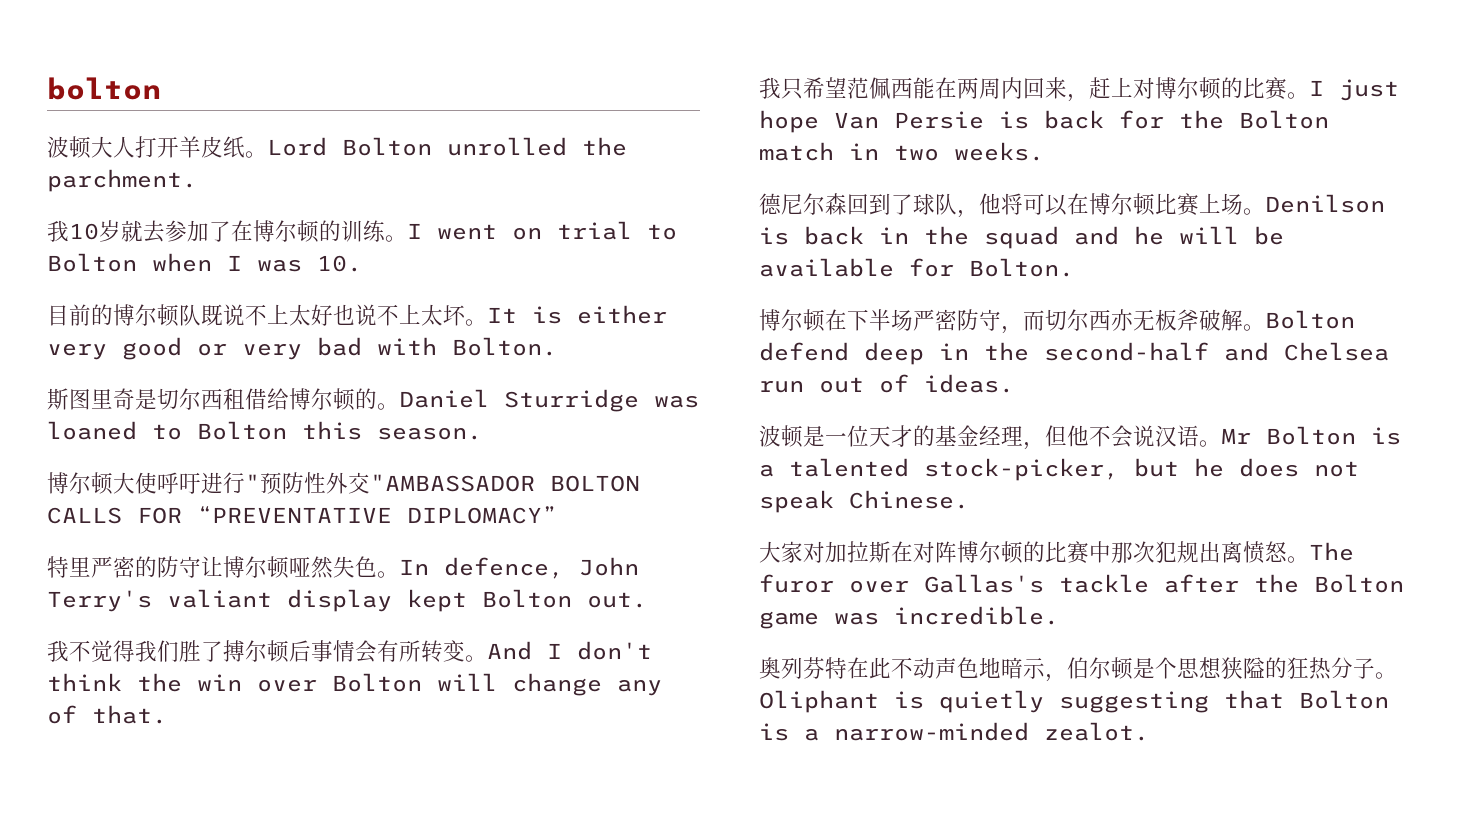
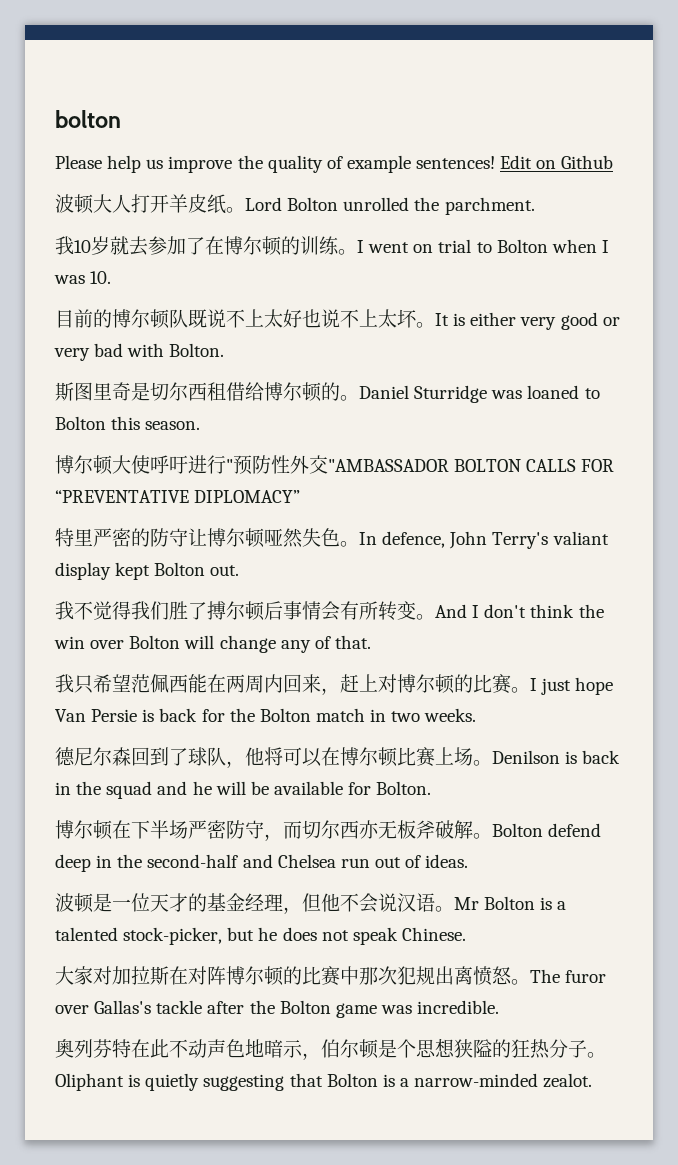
+ Please help us improve the quality of example sentences! Edit on Github

